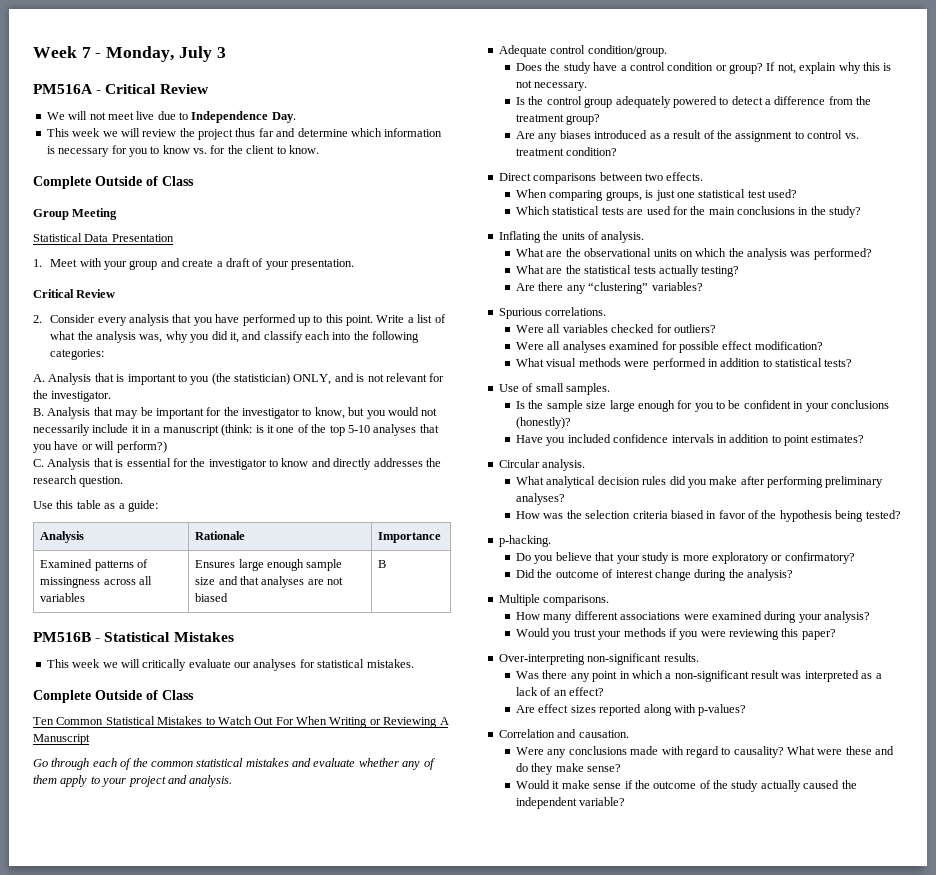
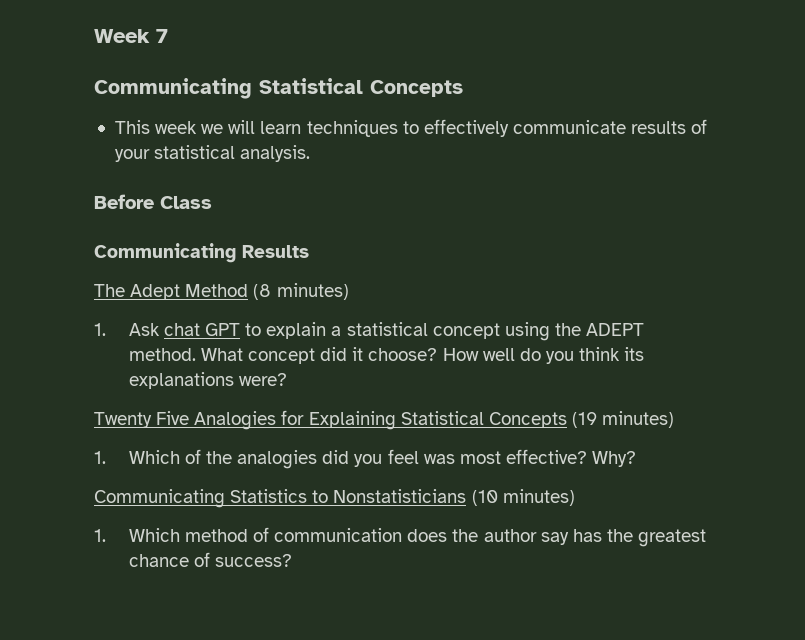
- Week 7 - Monday, July 3
- PM516A - Critical Review
- We will not meet live due to Independence Day.
- This week we will review the project thus far and determine which information is necessary for you to know vs. for the client to know.
- Complete Outside of Class
- Group Meeting
- Statistical Data Presentation
- 1. Meet with your group and create a draft of your presentation.
- Critical Review
- 2. Consider every analysis that you have performed up to this point. Write a list of what the analysis was, why you did it, and classify each into the following categories:
- A. Analysis that is important to you (the statistician) ONLY, and is not relevant for the investigator.
- B. Analysis that may be important for the investigator to know, but you would not necessarily include it in a manuscript (think: is it one of the top 5-10 analyses that you have or will perform?)
- C. Analysis that is essential for the investigator to know and directly addresses the research question.
- Use this table as a guide:
- Analysis | Rationale | Importance
- Examined patterns of missingness across all variables | Ensures large enough sample size and that analyses are not biased | B
- PM516B - Statistical Mistakes
- This week we will critically evaluate our analyses for statistical mistakes.
- Complete Outside of Class
- Ten Common Statistical Mistakes to Watch Out For When Writing or Reviewing A Manuscript
- Go through each of the common statistical mistakes and evaluate whether any of them apply to your project and analysis.
- Adequate control condition/group.
- Does the study have a control condition or group? If not, explain why this is not necessary.
- Is the control group adequately powered to detect a difference from the treatment group?
- Are any biases introduced as a result of the assignment to control vs. treatment condition?
- Direct comparisons between two effects.
- When comparing groups, is just one statistical test used?
- Which statistical tests are used for the main conclusions in the study?
- Inflating the units of analysis.
- What are the observational units on which the analysis was performed?
- What are the statistical tests actually testing?
- Are there any “clustering” variables?
- Spurious correlations.
- Were all variables checked for outliers?
- Were all analyses examined for possible effect modification?
- What visual methods were performed in addition to statistical tests?
- Use of small samples.
- Is the sample size large enough for you to be confident in your conclusions (honestly)?
- Have you included confidence intervals in addition to point estimates?
- Circular analysis.
- What analytical decision rules did you make after performing preliminary analyses?
- How was the selection criteria biased in favor of the hypothesis being tested?
- p-hacking.
- Do you believe that your study is more exploratory or confirmatory?
- Did the outcome of interest change during the analysis?
- Multiple comparisons.
- How many different associations were examined during your analysis?
- Would you trust your methods if you were reviewing this paper?
- Over-interpreting non-significant results.
- Was there any point in which a non-significant result was interpreted as a lack of an effect?
- Are effect sizes reported along with p-values?
- Correlation and causation.
- Were any conclusions made with regard to causality? What were these and do they make sense?
- Would it make sense if the outcome of the study actually caused the independent variable?
+ Week 7
+ Communicating Statistical Concepts
+ This week we will learn techniques to effectively communicate results of your statistical analysis.
+ Before Class
+ Communicating Results
+ The Adept Method (8 minutes)
+ 1. Ask chat GPT to explain a statistical concept using the ADEPT method. What concept did it choose? How well do you think its explanations were?
+ Twenty Five Analogies for Explaining Statistical Concepts (19 minutes)
+ 1. Which of the analogies did you feel was most effective? Why?
+ Communicating Statistics to Nonstatisticians (10 minutes)
+ 1. Which method of communication does the author say has the greatest chance of success?

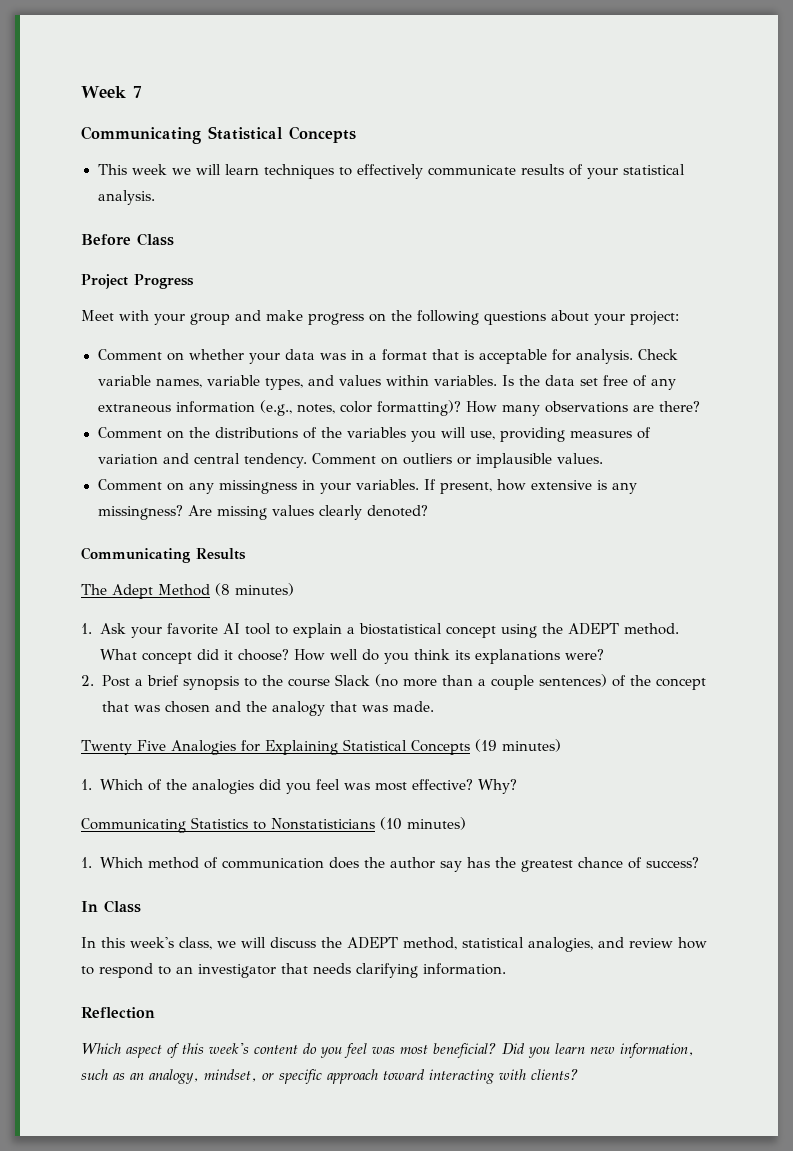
+ Project Progress
+ Meet with your group and make progress on the following questions about your project:
+ Comment on whether your data was in a format that is acceptable for analysis. Check variable names, variable types, and values within variables. Is the data set free of any extraneous information (e.g., notes, color formatting)? How many observations are there?
+ Comment on the distributions of the variables you will use, providing measures of variation and central tendency. Comment on outliers or implausible values.
+ Comment on any missingness in your variables. If present, how extensive is any missingness? Are missing values clearly denoted?
- 1. Ask chat GPT to explain a statistical concept using the ADEPT method.
+ 1. Ask your favorite AI tool to explain a biostatistical concept using the ADEPT method.
+ 2. Post a brief synopsis to the course Slack (no more than a couple sentences) of the concept that was chosen and the analogy that was made.
+ In Class
+ In this week's class, we will discuss the ADEPT method, statistical analogies, and review how to respond to an investigator that needs clarifying information.
+ Reflection
+ Which aspect of this week's content do you feel was most beneficial? Did you learn new information, such as an analogy, mindset, or specific approach toward interacting with clients?

